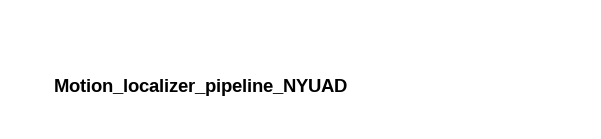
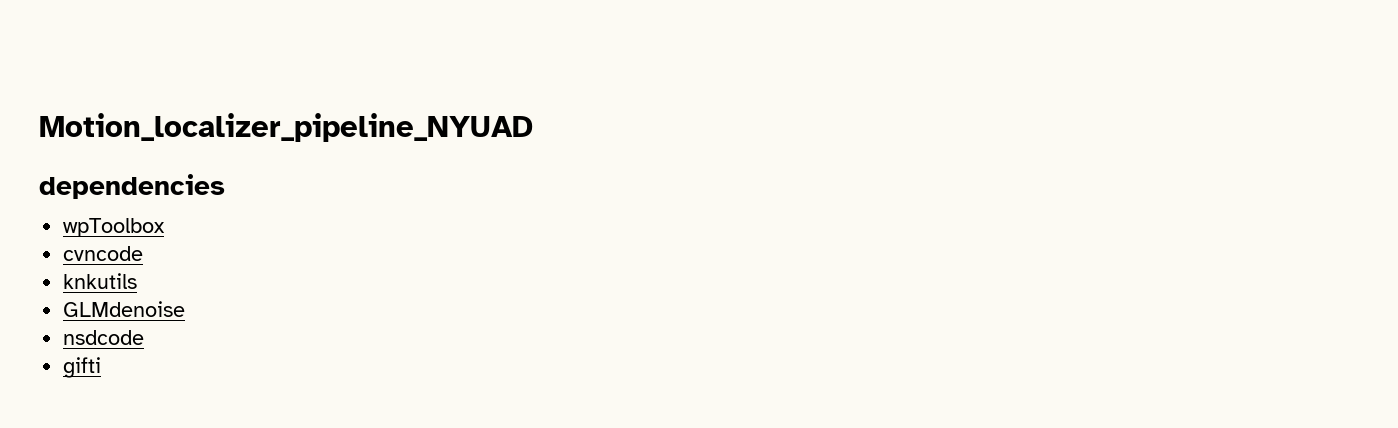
+ dependencies
+ wpToolbox
+ cvncode
+ knkutils
+ GLMdenoise
+ nsdcode
+ gifti

